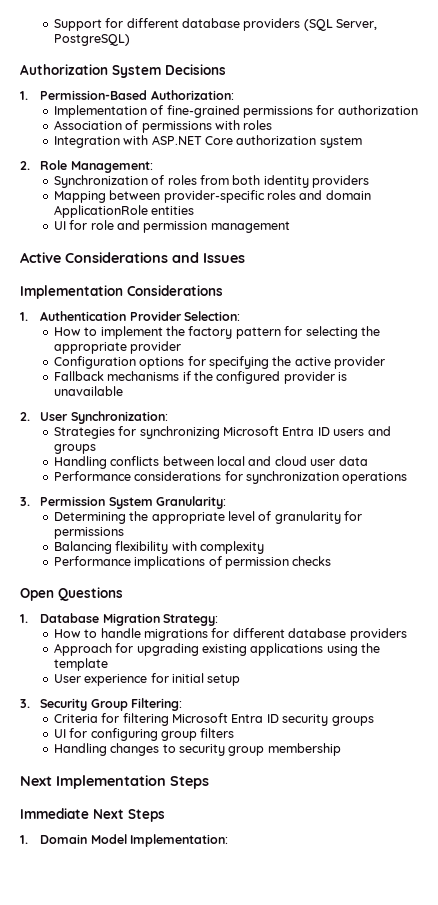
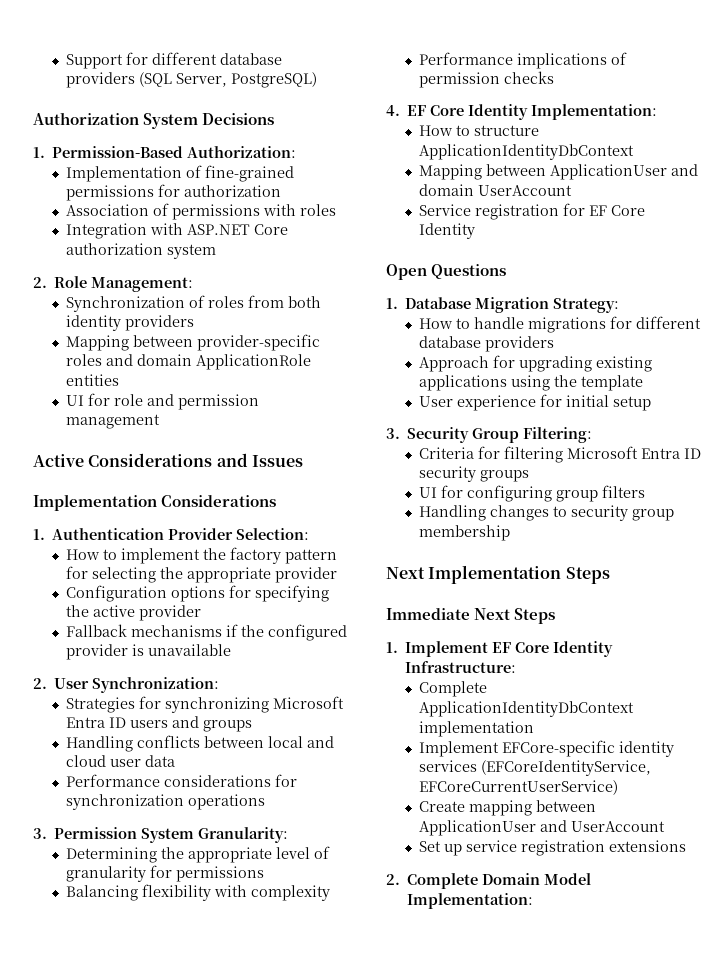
+ 4. EF Core Identity Implementation:
+ How to structure ApplicationIdentityDbContext
+ Mapping between ApplicationUser and domain UserAccount
+ Service registration for EF Core Identity
- 1. Domain Model Implementation:
+ 1. Implement EF Core Identity Infrastructure:
+ Complete ApplicationIdentityDbContext implementation
+ Implement EFCore-specific identity services (EFCoreIdentityService, EFCoreCurrentUserService)
+ Create mapping between ApplicationUser and UserAccount
+ Set up service registration extensions
+ 2. Complete Domain Model Implementation:

